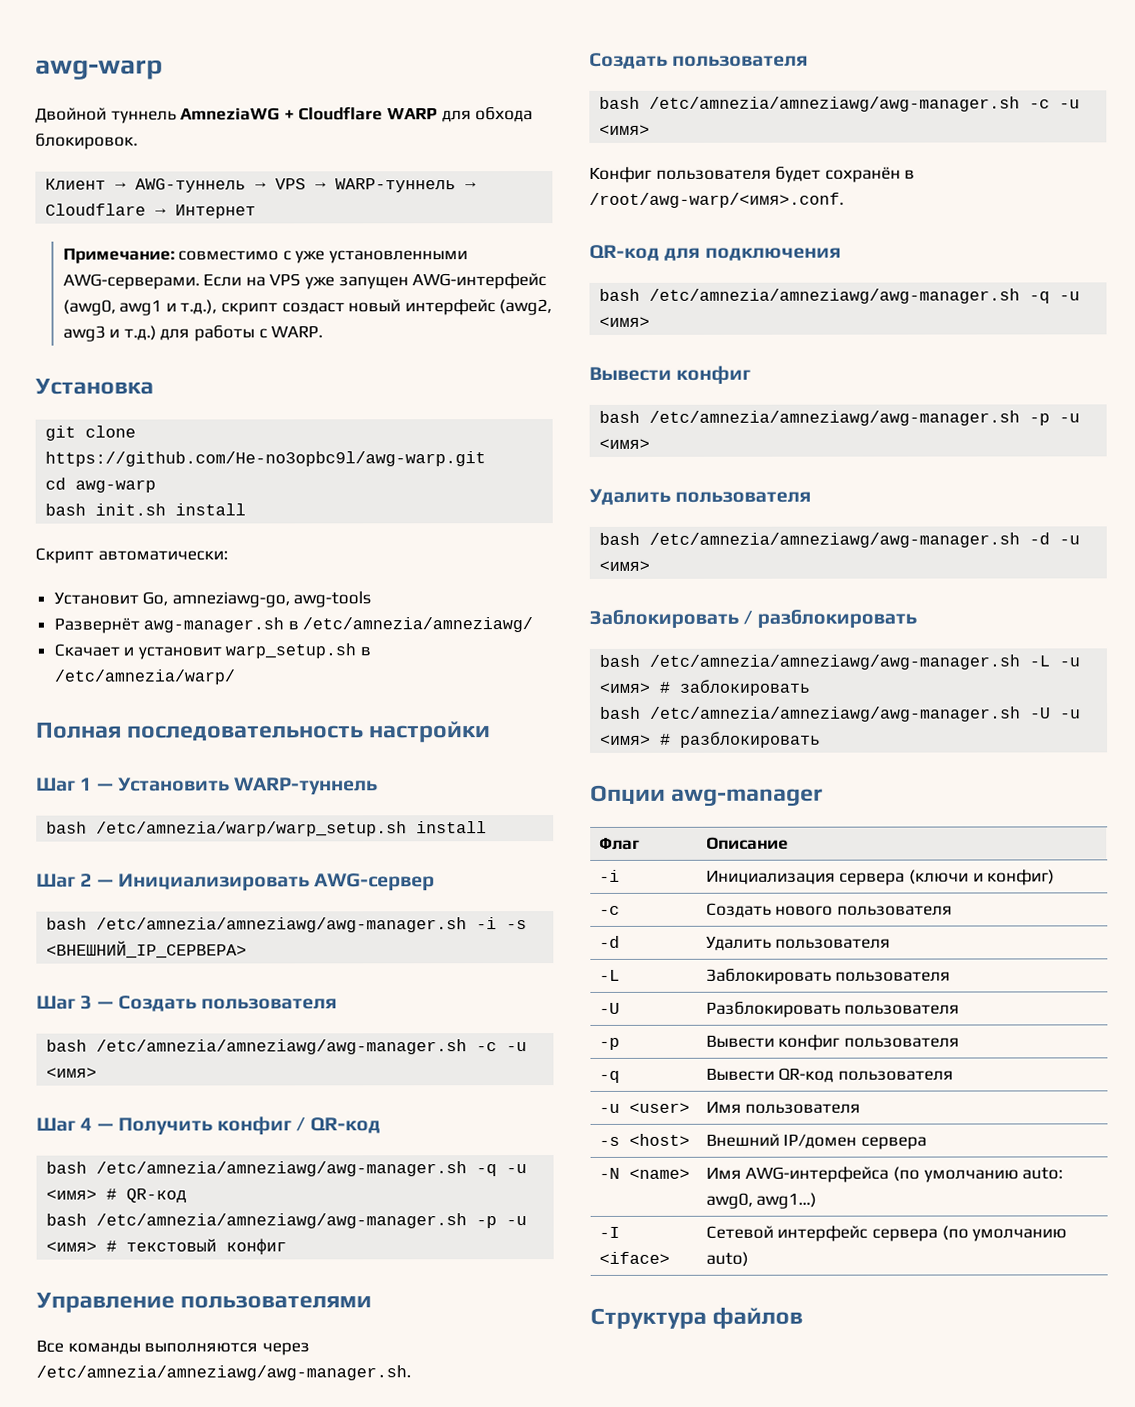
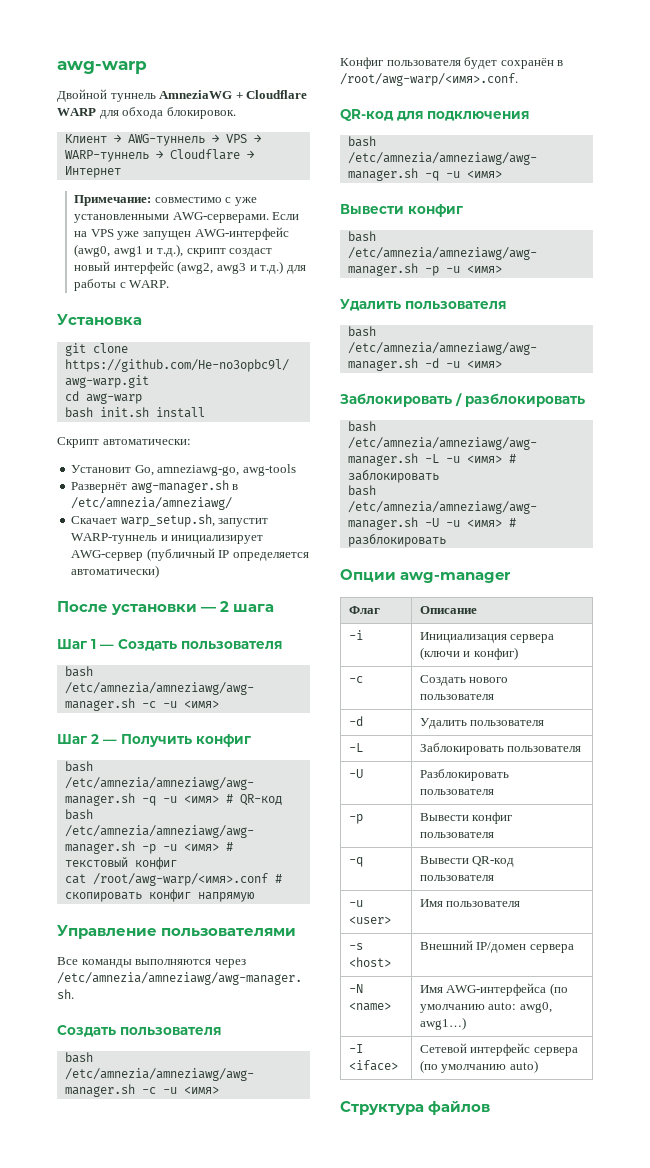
- Скачает и установит warp_setup.sh в /etc/amnezia/warp/
- Полная последовательность настройки
- Шаг 1 — Установить WARP-туннель
- bash /etc/amnezia/warp/warp_setup.sh install
- Шаг 2 — Инициализировать AWG-сервер
- bash /etc/amnezia/amneziawg/awg-manager.sh -i -s <ВНЕШНИЙ_IP_СЕРВЕРА>
- Шаг 3 — Создать пользователя
+ Скачает warp_setup.sh, запустит WARP-туннель и инициализирует AWG-сервер (публичный IP определяется автоматически)
+ После установки — 2 шага
+ Шаг 1 — Создать пользователя
- Шаг 4 — Получить конфиг / QR-код
+ Шаг 2 — Получить конфиг
+ cat /root/awg-warp/<имя>.conf # скопировать конфиг напрямую

